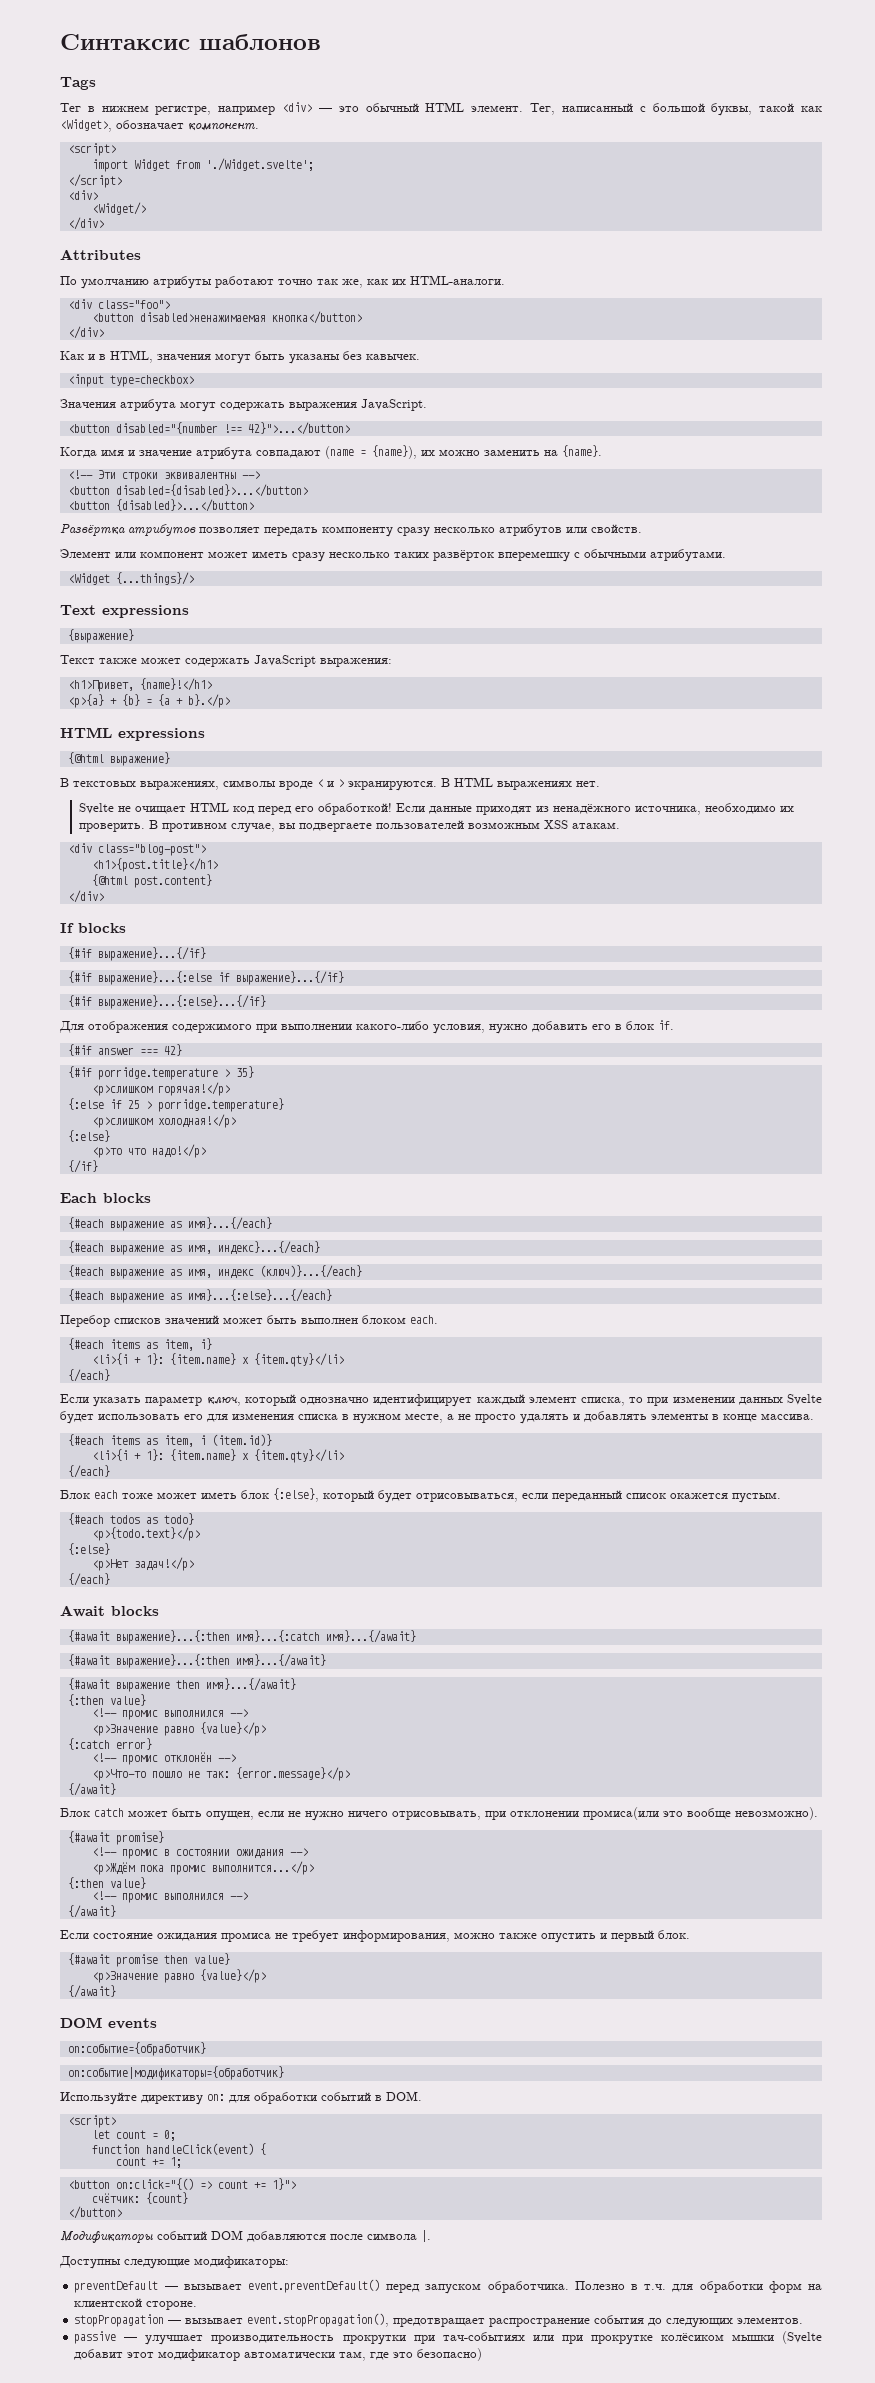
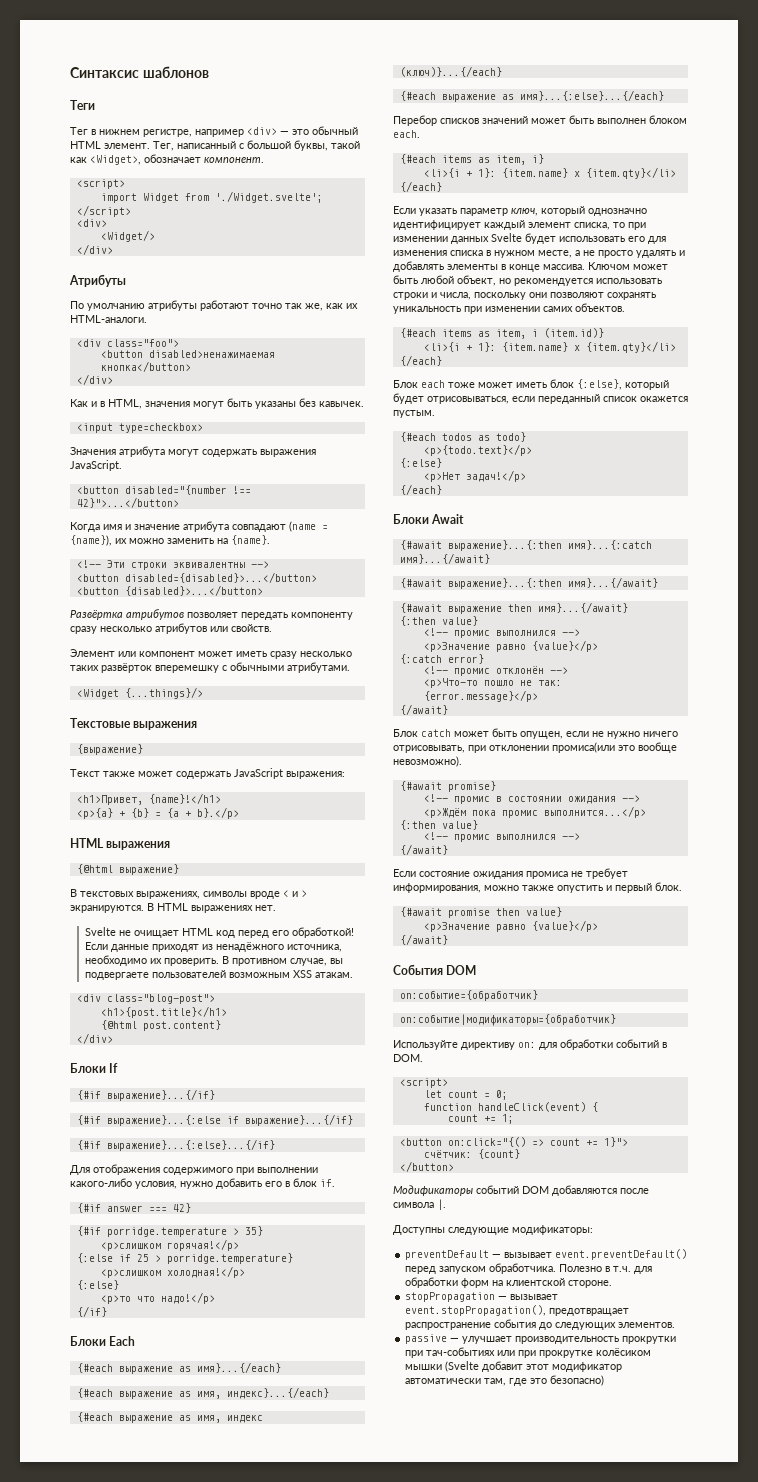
- Tags
+ Теги
- Attributes
+ Атрибуты
- Text expressions
+ Текстовые выражения
- HTML expressions
+ HTML выражения
- If blocks
+ Блоки If
- Each blocks
+ Блоки Each
+ Ключом может быть любой объект, но рекомендуется использовать строки и числа, поскольку они позволяют сохранять уникальность при изменении самих объектов.
- Await blocks
+ Блоки Await
- DOM events
+ События DOM

